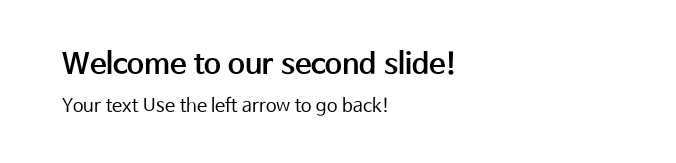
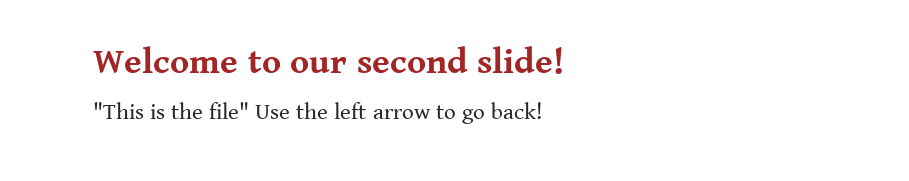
- Your text Use the left arrow to go back!
+ "This is the file" Use the left arrow to go back!

